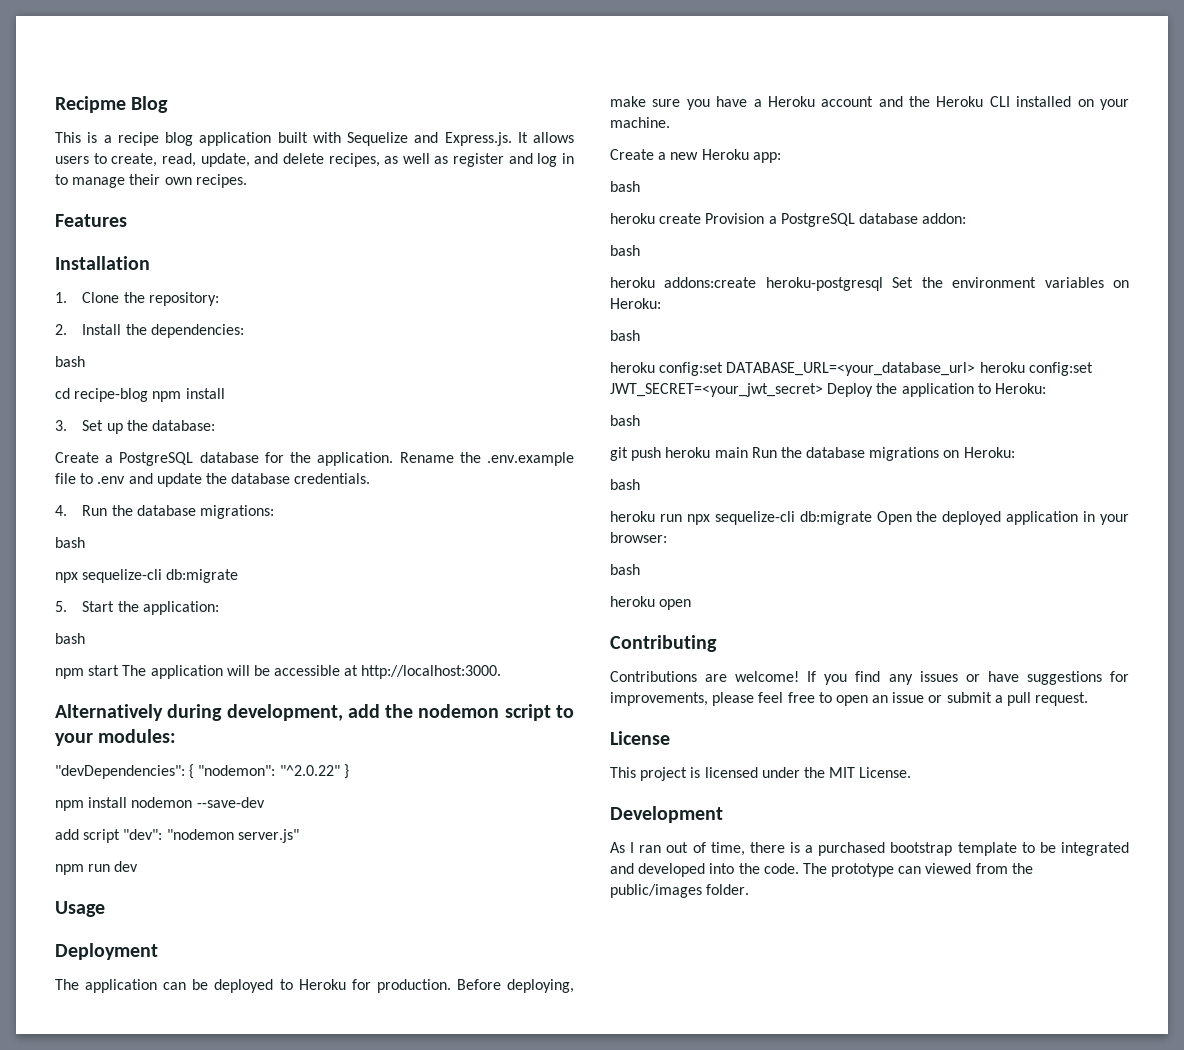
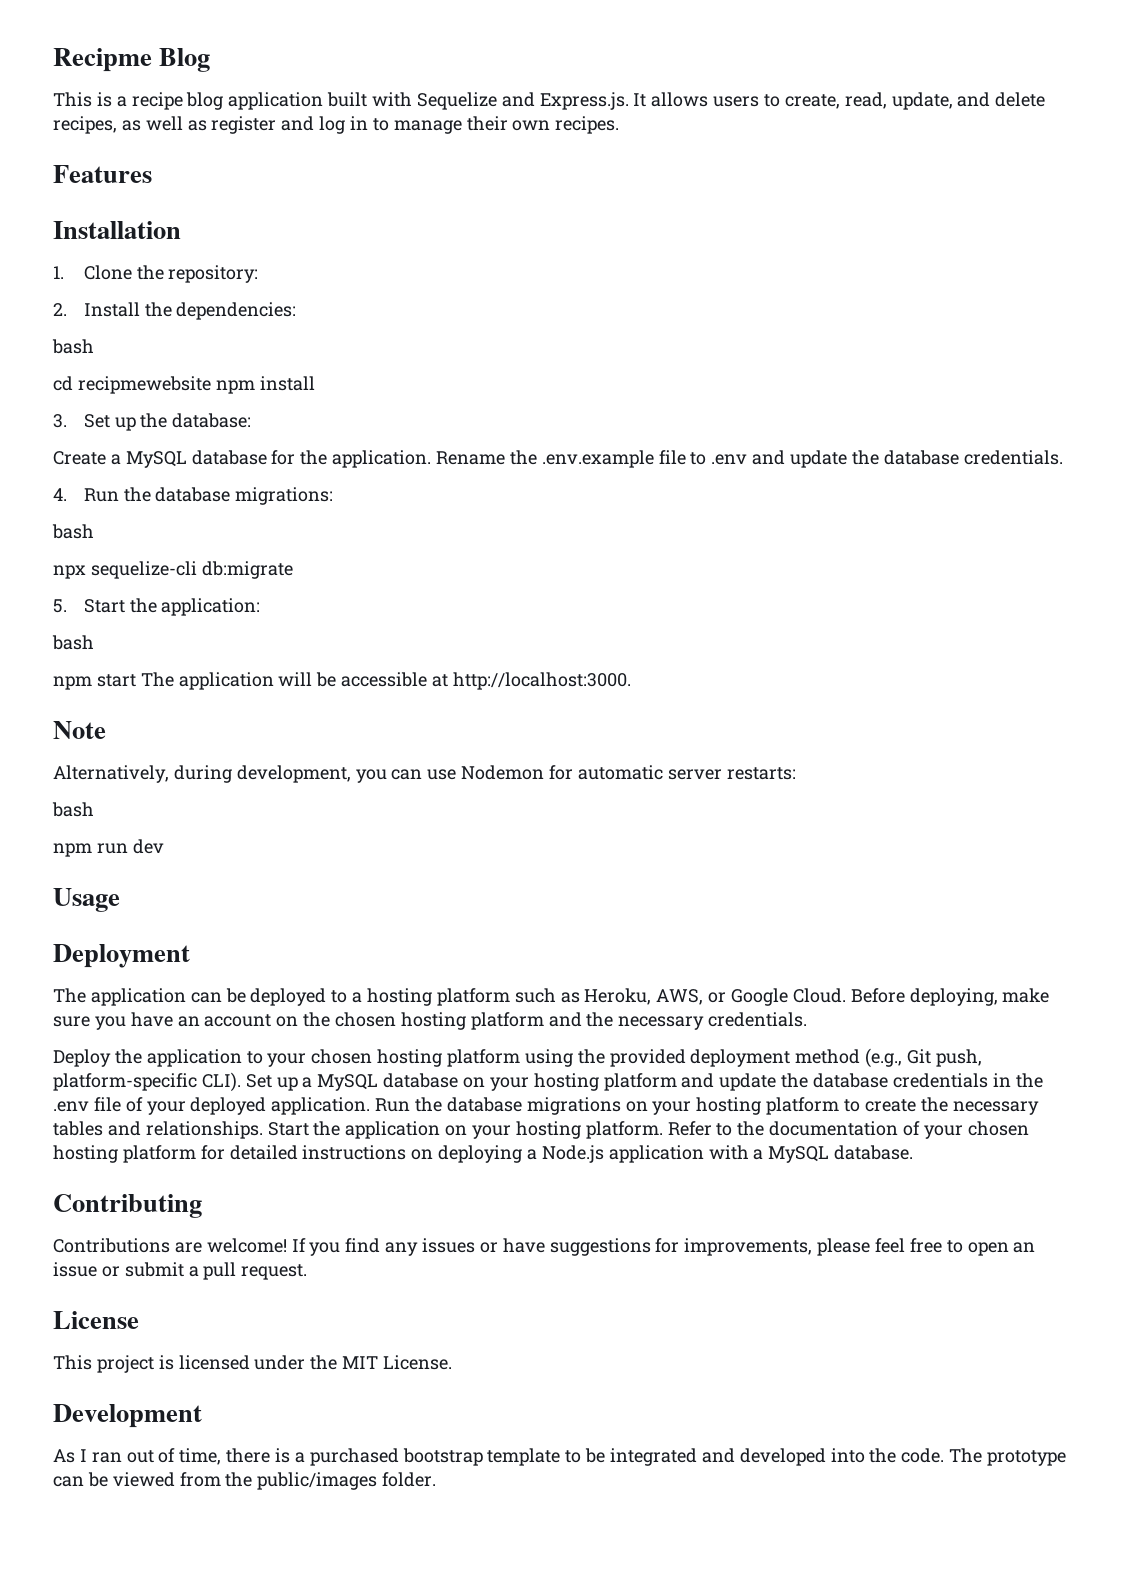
- cd recipe-blog npm install
+ cd recipmewebsite npm install
- Create a PostgreSQL database for the application.
+ Create a MySQL database for the application.
- Alternatively during development, add the nodemon script to your modules:
- "devDependencies": { "nodemon": "^2.0.22" }
- npm install nodemon --save-dev
- add script "dev": "nodemon server.js"
+ Note
+ Alternatively, during development, you can use Nodemon for automatic server restarts:
+ bash
- The application can be deployed to Heroku for production.
+ The application can be deployed to a hosting platform such as Heroku, AWS, or Google Cloud.
- Before deploying, make sure you have a Heroku account and the Heroku CLI installed on your machine.
- Create a new Heroku app:
- bash
- heroku create Provision a PostgreSQL database addon:
- bash
- heroku addons:create heroku-postgresql Set the environment variables on Heroku:
- bash
- heroku config:set DATABASE_URL=<your_database_url> heroku config:set JWT_SECRET=<your_jwt_secret> Deploy the application to Heroku:
- bash
- git push heroku main Run the database migrations on Heroku:
- bash
- heroku run npx sequelize-cli db:migrate Open the deployed application in your browser:
- bash
- heroku open
+ Before deploying, make sure you have an account on the chosen hosting platform and the necessary credentials.
+ Deploy the application to your chosen hosting platform using the provided deployment method (e.g., Git push, platform-specific CLI). Set up a MySQL database on your hosting platform and update the database credentials in the .env file of your deployed application. Run the database migrations on your hosting platform to create the necessary tables and relationships. Start the application on your hosting platform. Refer to the documentation of your chosen hosting platform for detailed instructions on deploying a Node.js application with a MySQL database.
- The prototype can viewed from the public/images folder.
+ The prototype can be viewed from the public/images folder.

